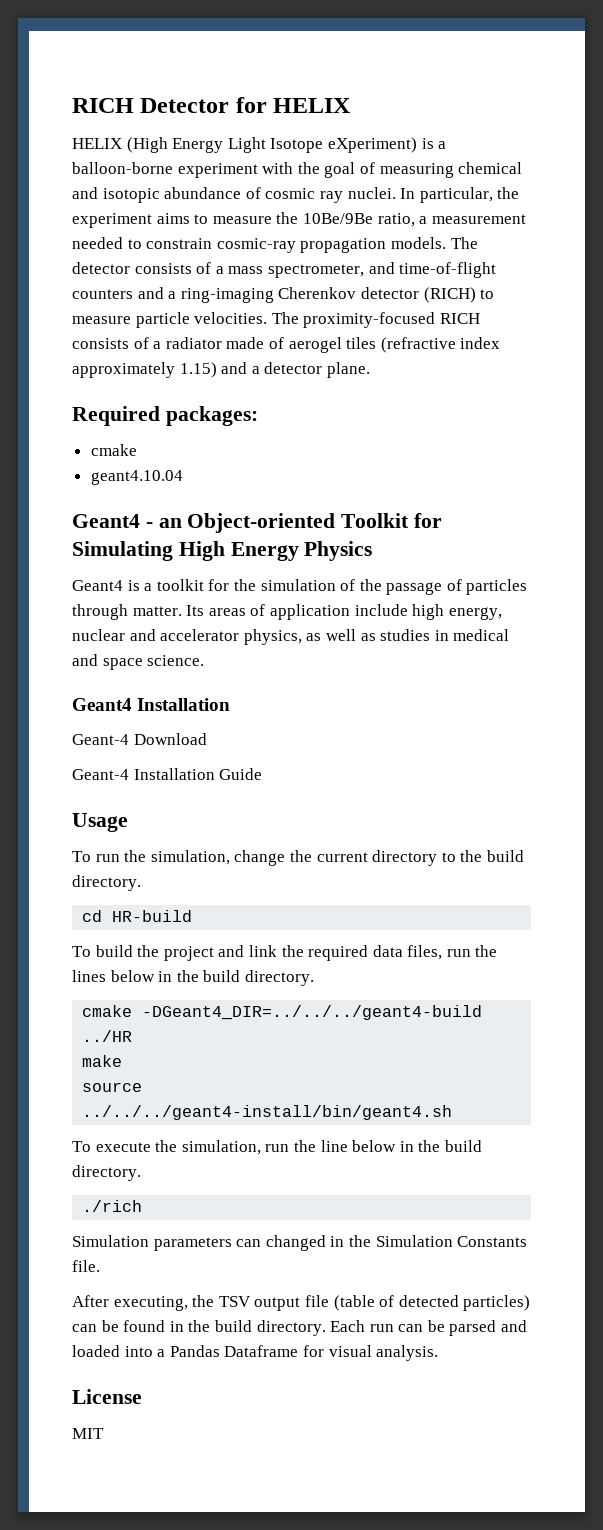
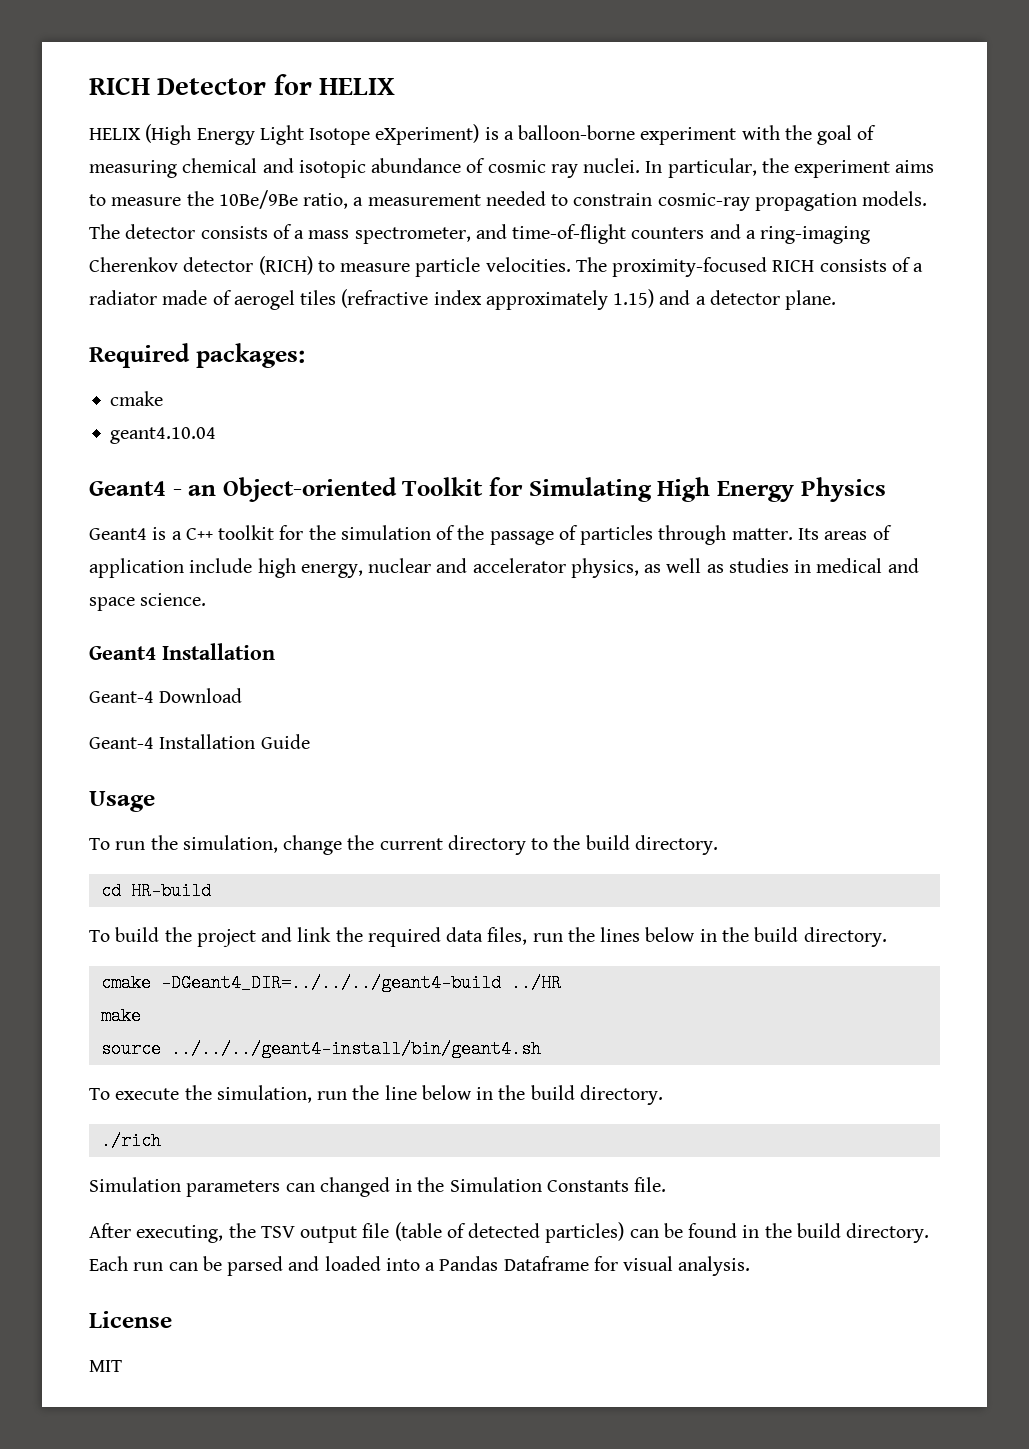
- Geant4 is a toolkit for the simulation of the passage of particles through matter.
+ Geant4 is a C++ toolkit for the simulation of the passage of particles through matter.

